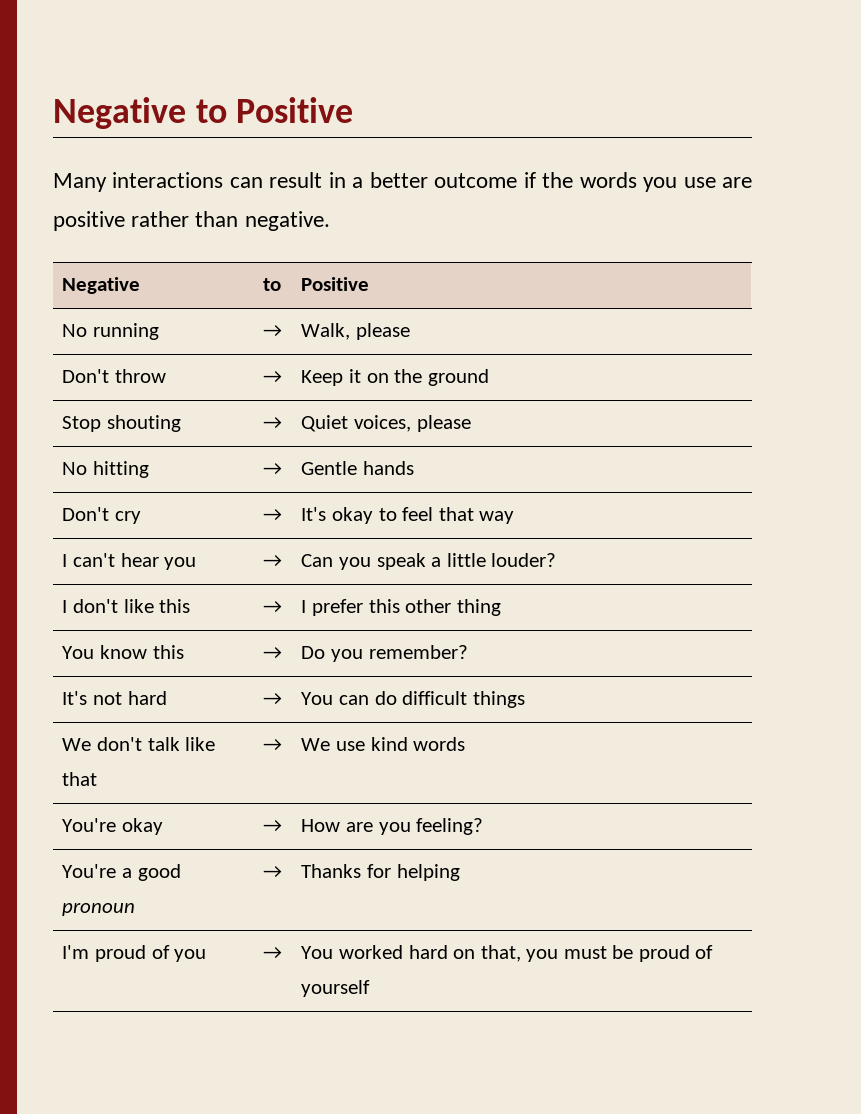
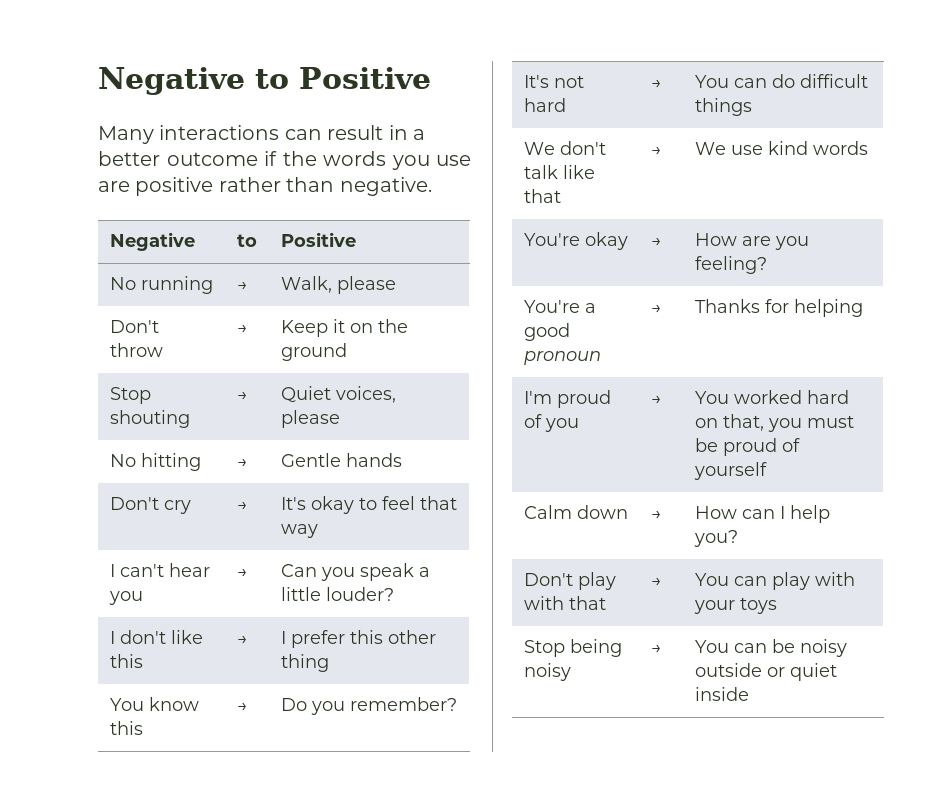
+ Calm down | → | How can I help you?
+ Don't play with that | → | You can play with your toys
+ Stop being noisy | → | You can be noisy outside or quiet inside

